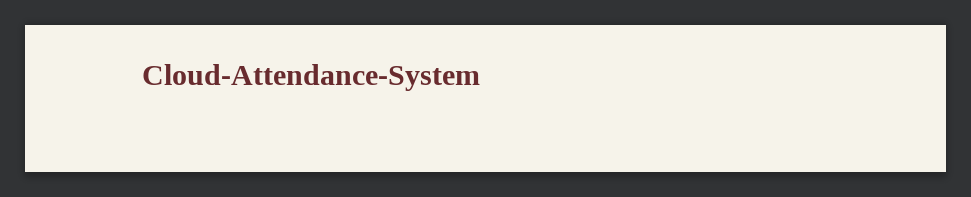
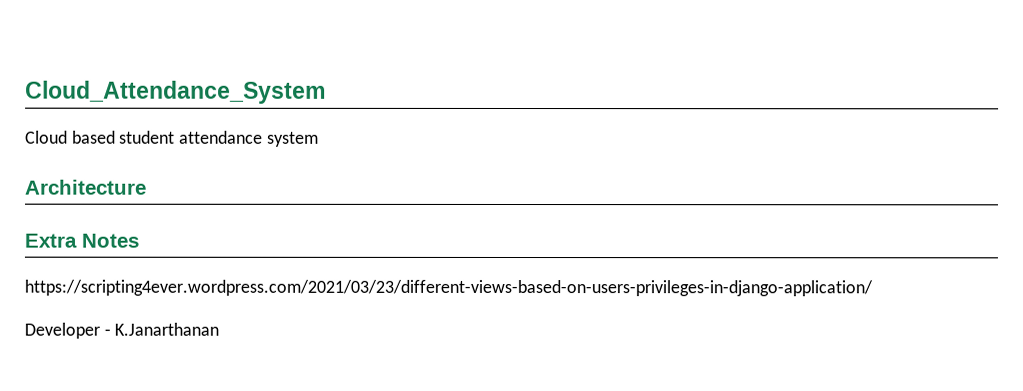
- Cloud-Attendance-System
+ Cloud_Attendance_System
+ Cloud based student attendance system
+ Architecture
+ Extra Notes
+ https://scripting4ever.wordpress.com/2021/03/23/different-views-based-on-users-privileges-in-django-application/
+ Developer - K.Janarthanan

